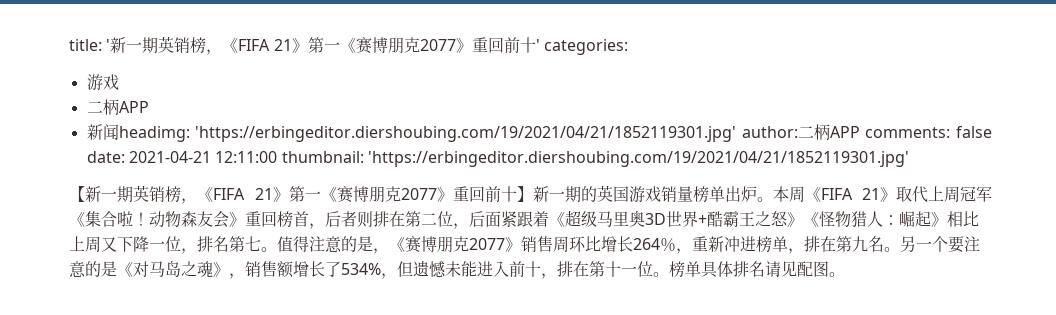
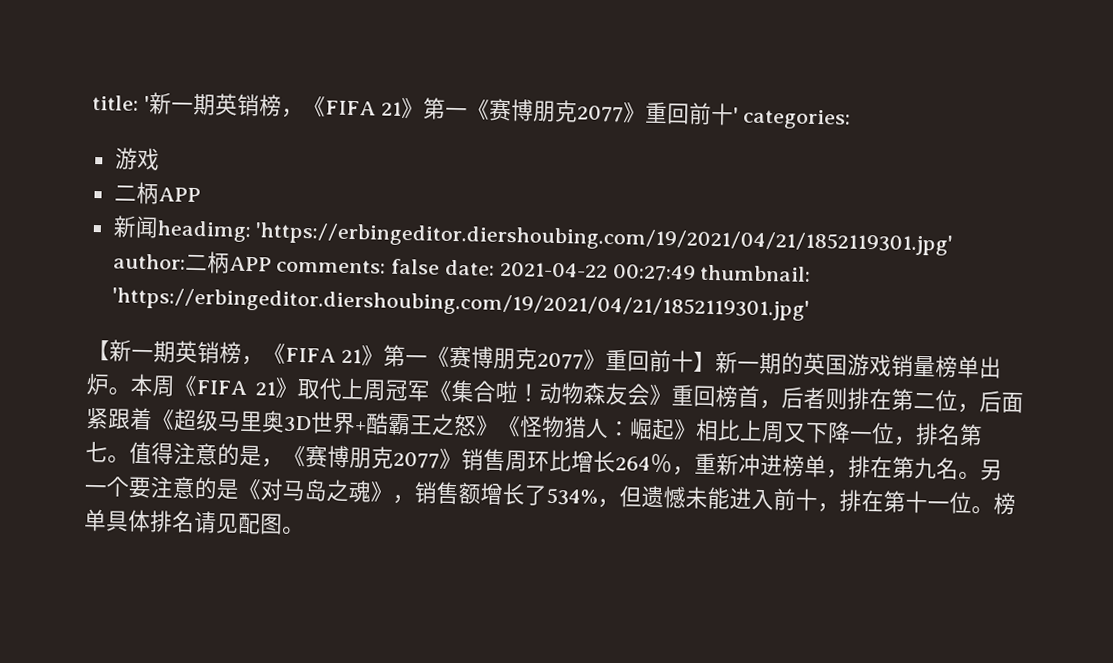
- 新闻headimg: 'https://erbingeditor.diershoubing.com/19/2021/04/21/1852119301.jpg' author:二柄APP comments: false date: 2021-04-21 12:11:00 thumbnail: 'https://erbingeditor.diershoubing.com/19/2021/04/21/1852119301.jpg'
+ 新闻headimg: 'https://erbingeditor.diershoubing.com/19/2021/04/21/1852119301.jpg' author:二柄APP comments: false date: 2021-04-22 00:27:49 thumbnail: 'https://erbingeditor.diershoubing.com/19/2021/04/21/1852119301.jpg'

